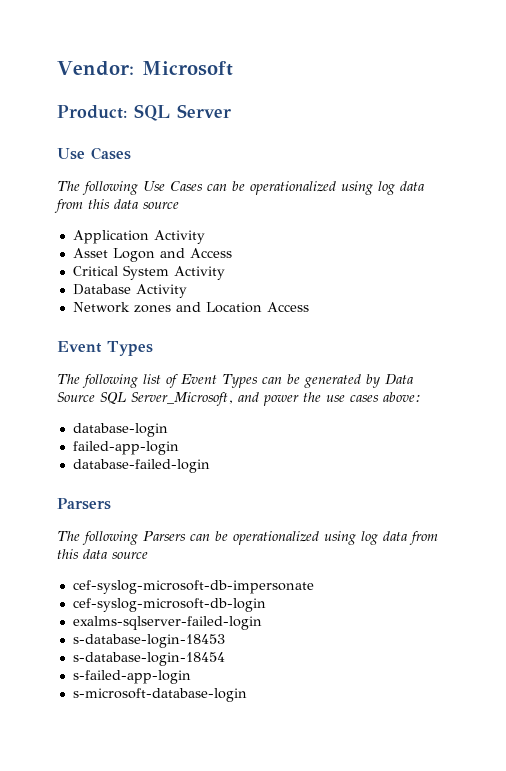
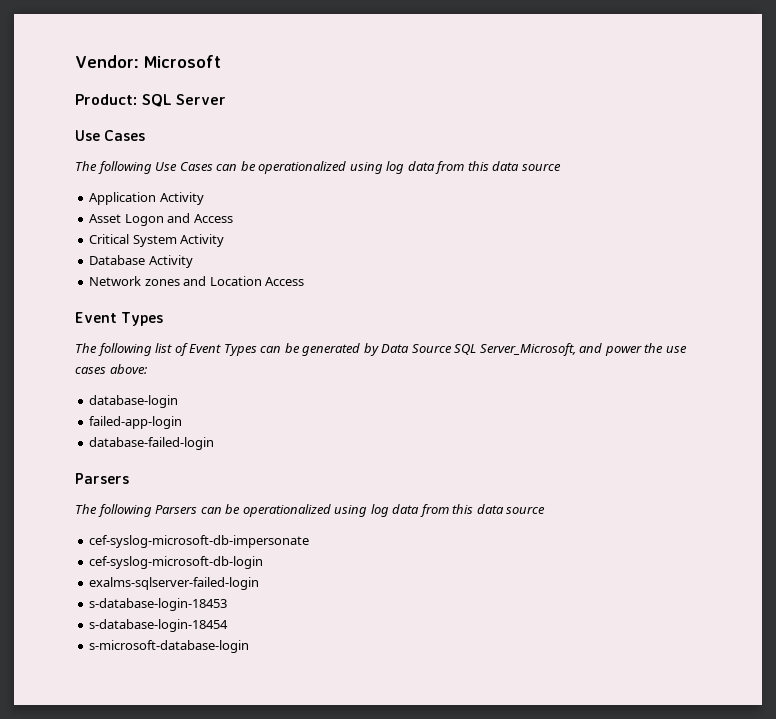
- s-failed-app-login

